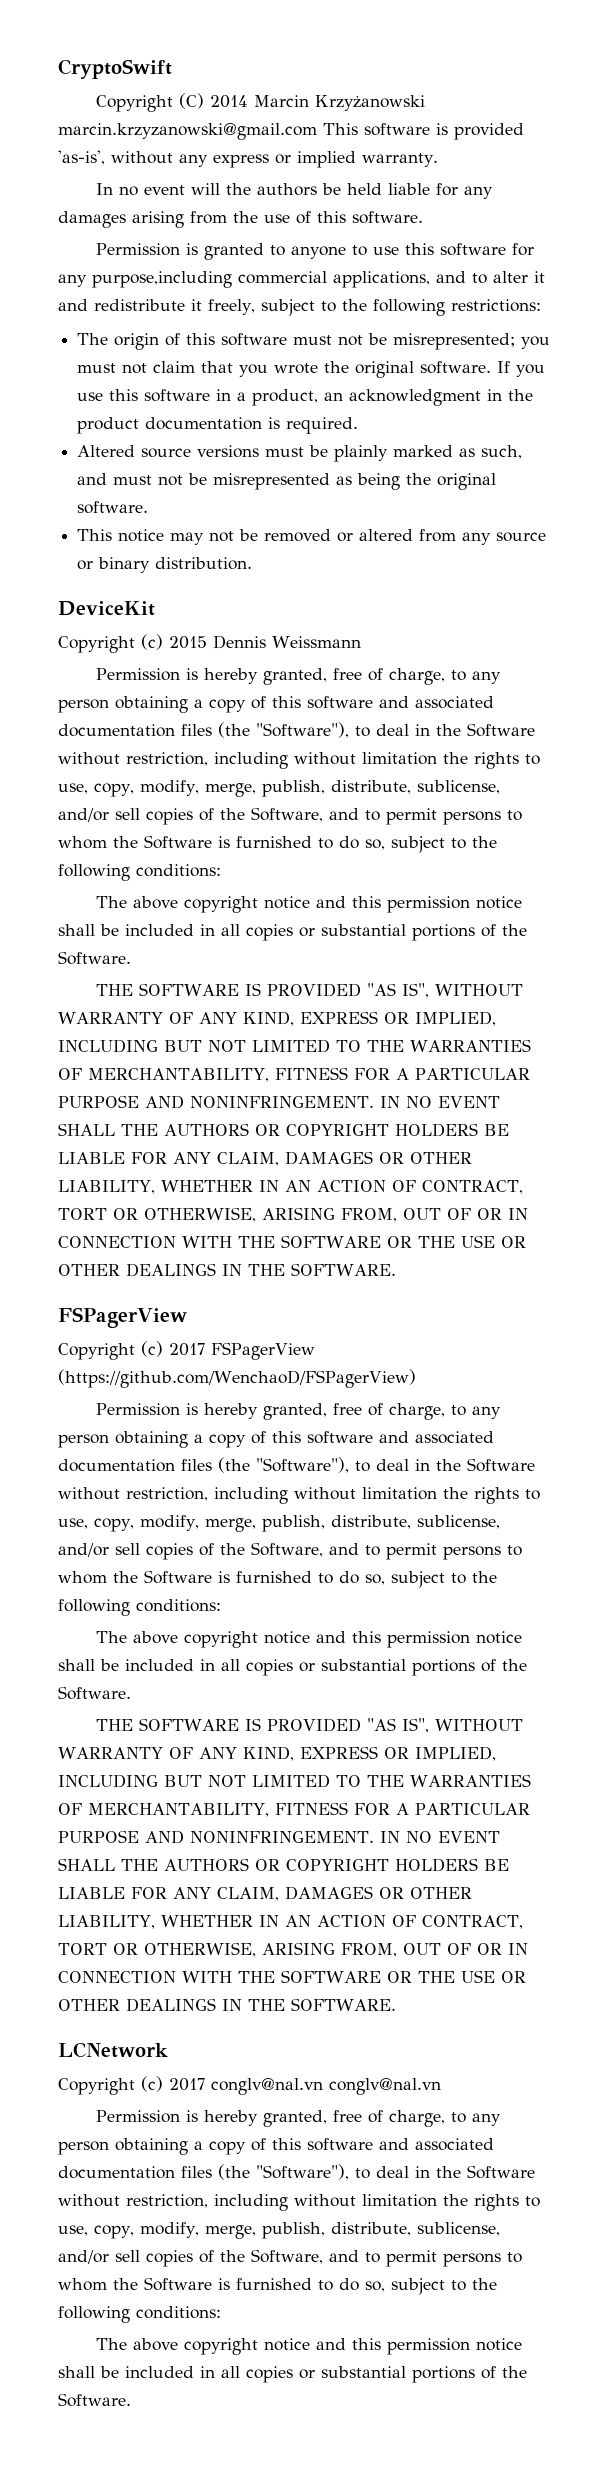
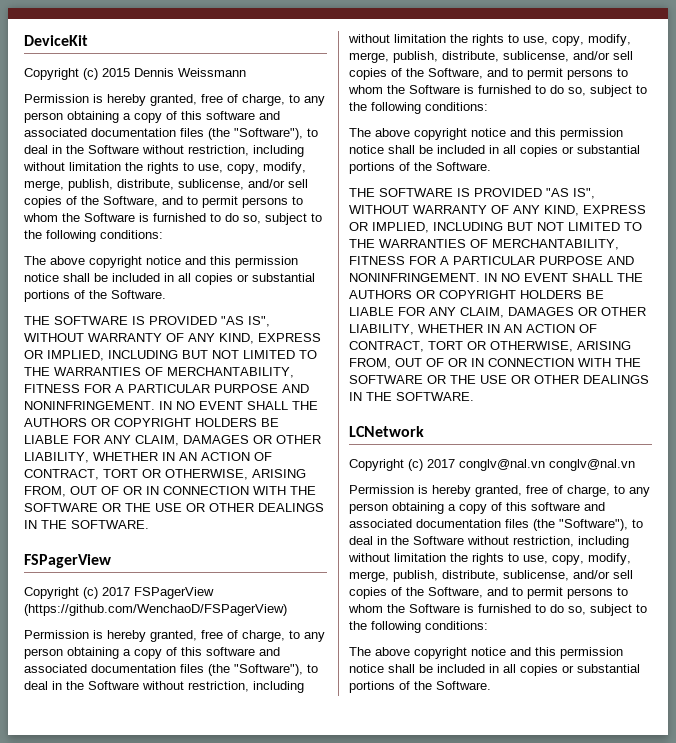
- CryptoSwift
- Copyright (C) 2014 Marcin Krzyżanowski marcin.krzyzanowski@gmail.com This software is provided 'as-is', without any express or implied warranty.
- In no event will the authors be held liable for any damages arising from the use of this software.
- Permission is granted to anyone to use this software for any purpose,including commercial applications, and to alter it and redistribute it freely, subject to the following restrictions:
- The origin of this software must not be misrepresented; you must not claim that you wrote the original software. If you use this software in a product, an acknowledgment in the product documentation is required.
- Altered source versions must be plainly marked as such, and must not be misrepresented as being the original software.
- This notice may not be removed or altered from any source or binary distribution.

